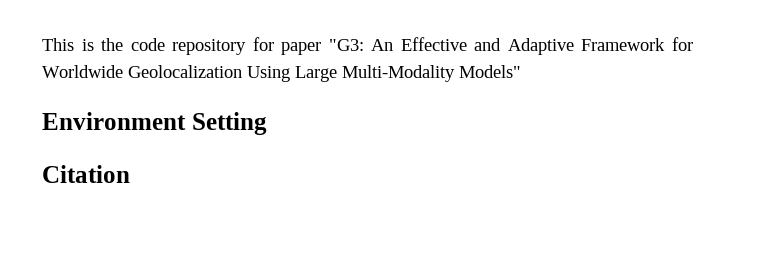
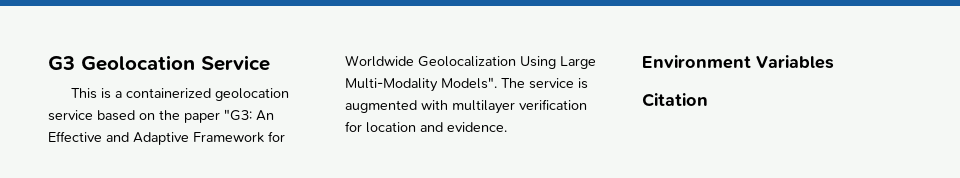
- This is the code repository for paper "G3: An Effective and Adaptive Framework for Worldwide Geolocalization Using Large Multi-Modality Models"
+ G3 Geolocation Service
+ This is a containerized geolocation service based on the paper "G3: An Effective and Adaptive Framework for Worldwide Geolocalization Using Large Multi-Modality Models". The service is augmented with multilayer verification for location and evidence.
- Environment Setting
+ Environment Variables

